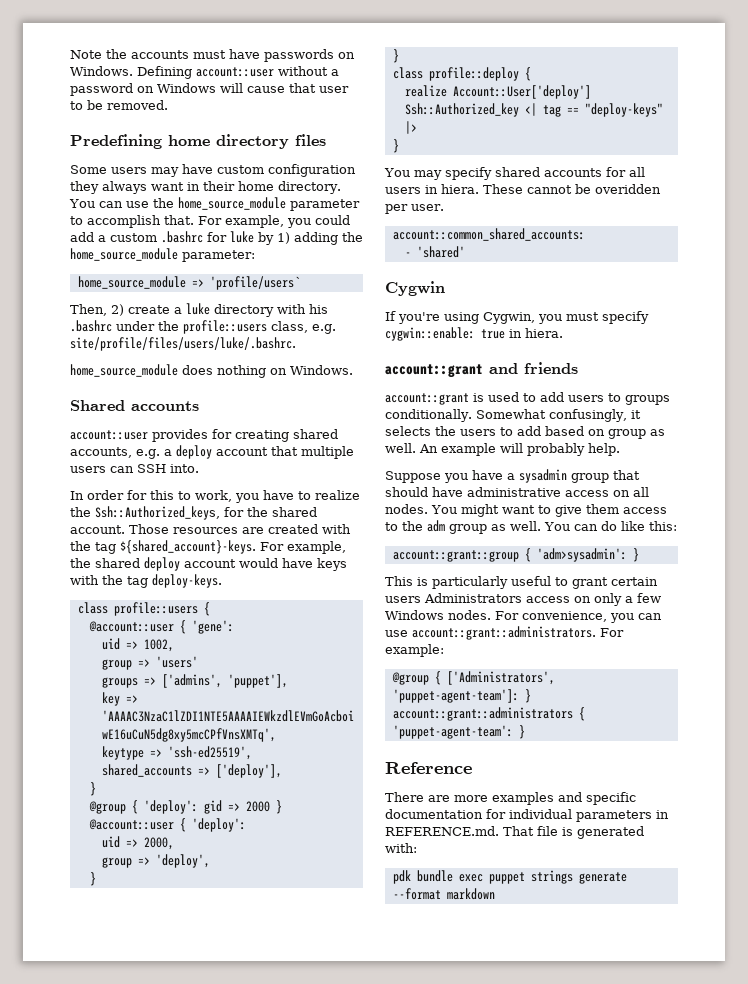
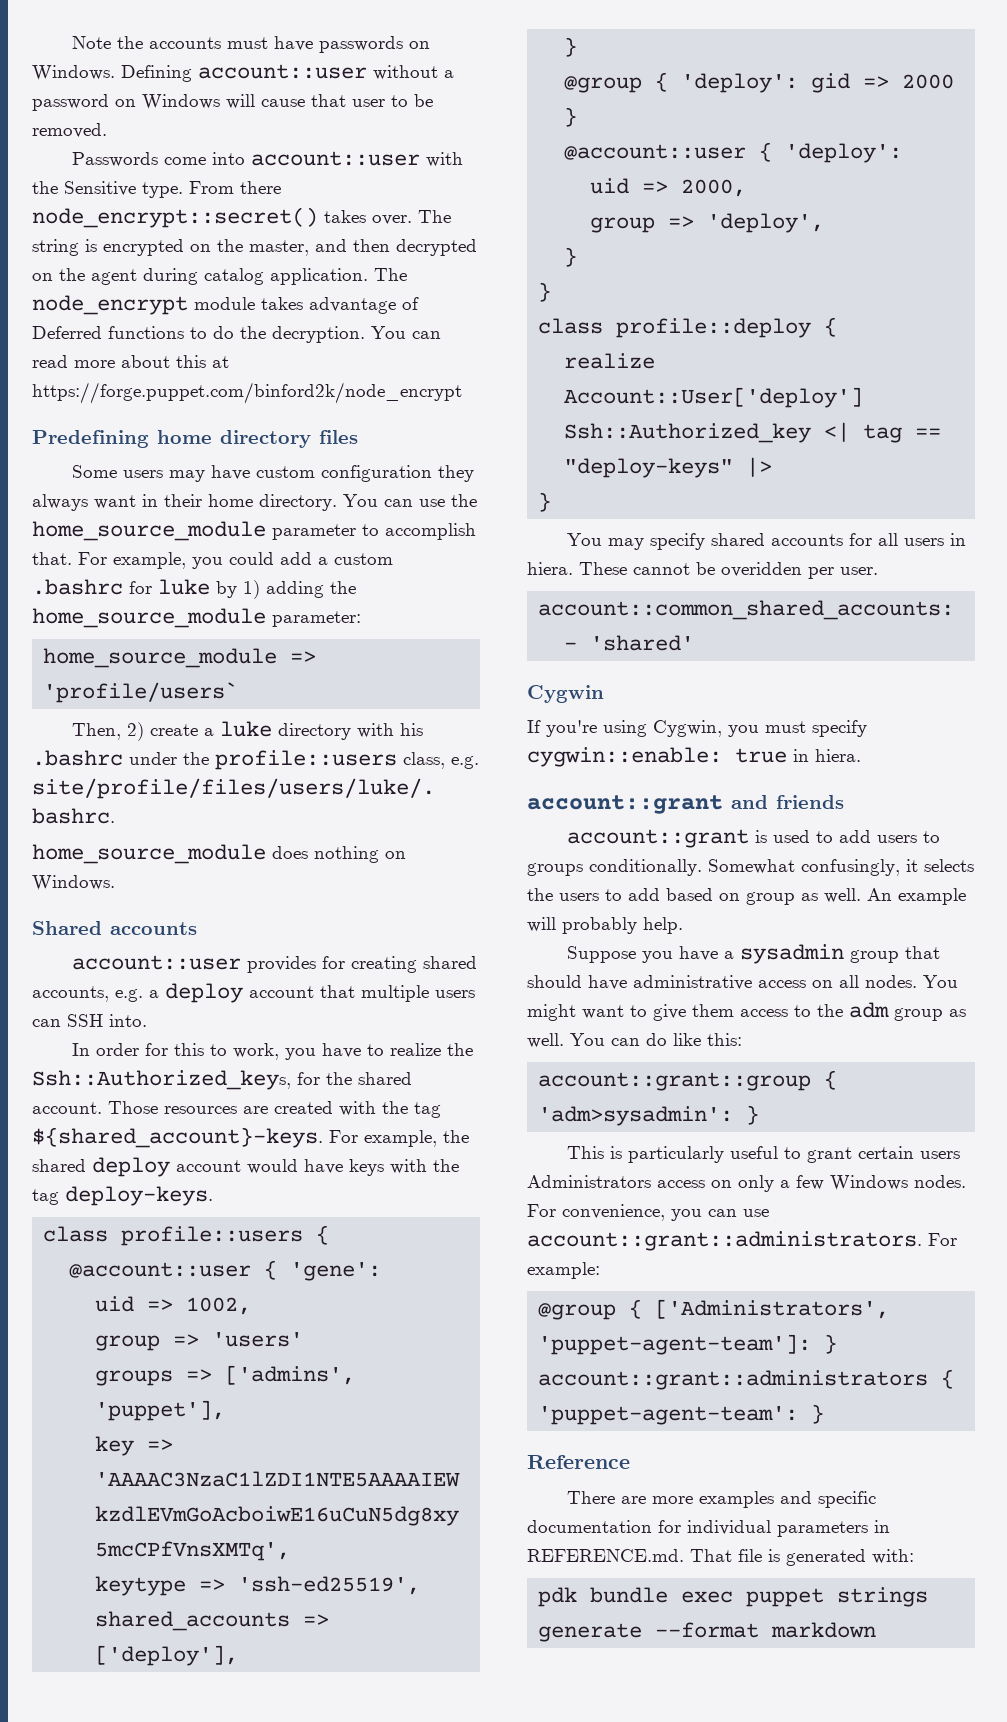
+ Passwords come into account::user with the Sensitive type. From there node_encrypt::secret() takes over. The string is encrypted on the master, and then decrypted on the agent during catalog application. The node_encrypt module takes advantage of Deferred functions to do the decryption. You can read more about this at https://forge.puppet.com/binford2k/node_encrypt

